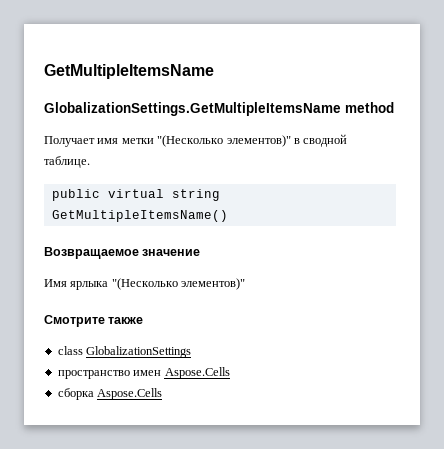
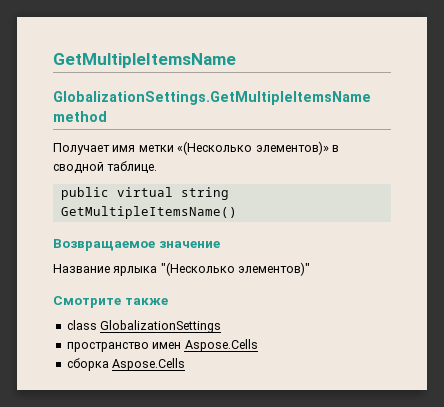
- Получает имя метки "(Несколько элементов)" в сводной таблице.
+ Получает имя метки «(Несколько элементов)» в сводной таблице.
- Имя ярлыка "(Несколько элементов)"
+ Название ярлыка "(Несколько элементов)"

